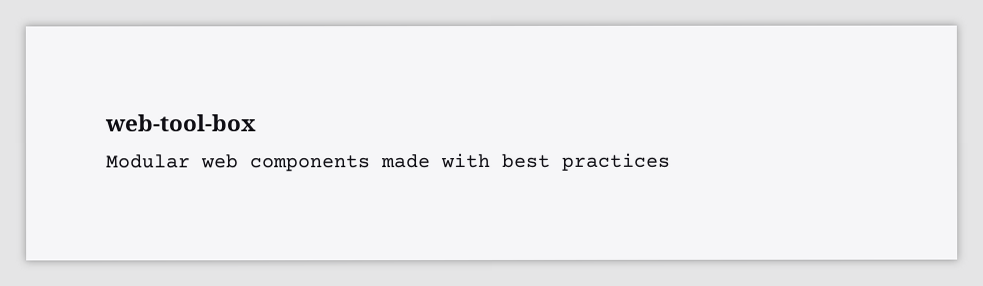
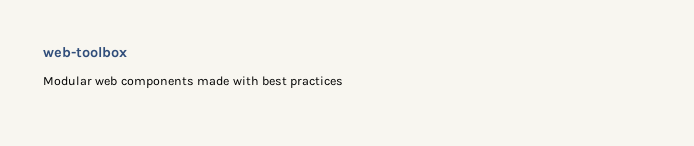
- web-tool-box
+ web-toolbox

